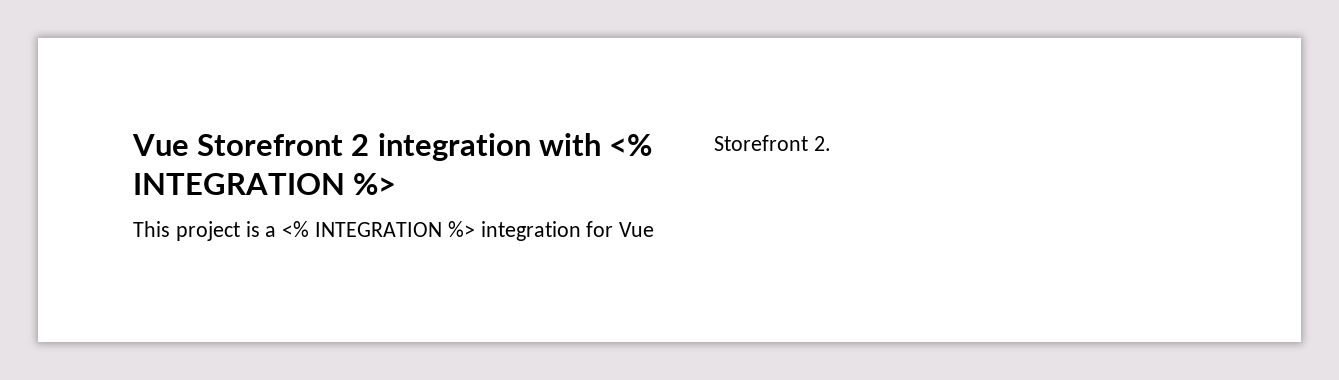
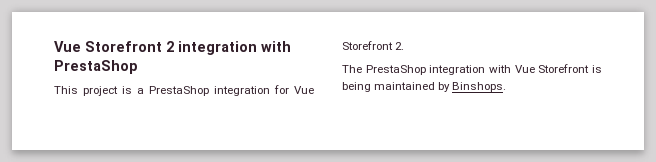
- Vue Storefront 2 integration with <% INTEGRATION %>
+ Vue Storefront 2 integration with PrestaShop
- This project is a <% INTEGRATION %> integration for Vue Storefront 2.
+ This project is a PrestaShop integration for Vue Storefront 2.
+ The PrestaShop integration with Vue Storefront is being maintained by Binshops.

